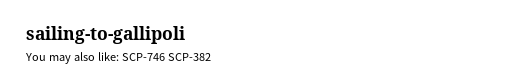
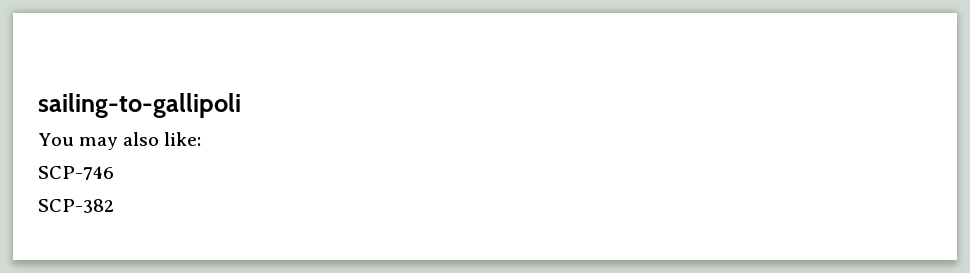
- You may also like: SCP-746 SCP-382
+ You may also like:
+ SCP-746
+ SCP-382

